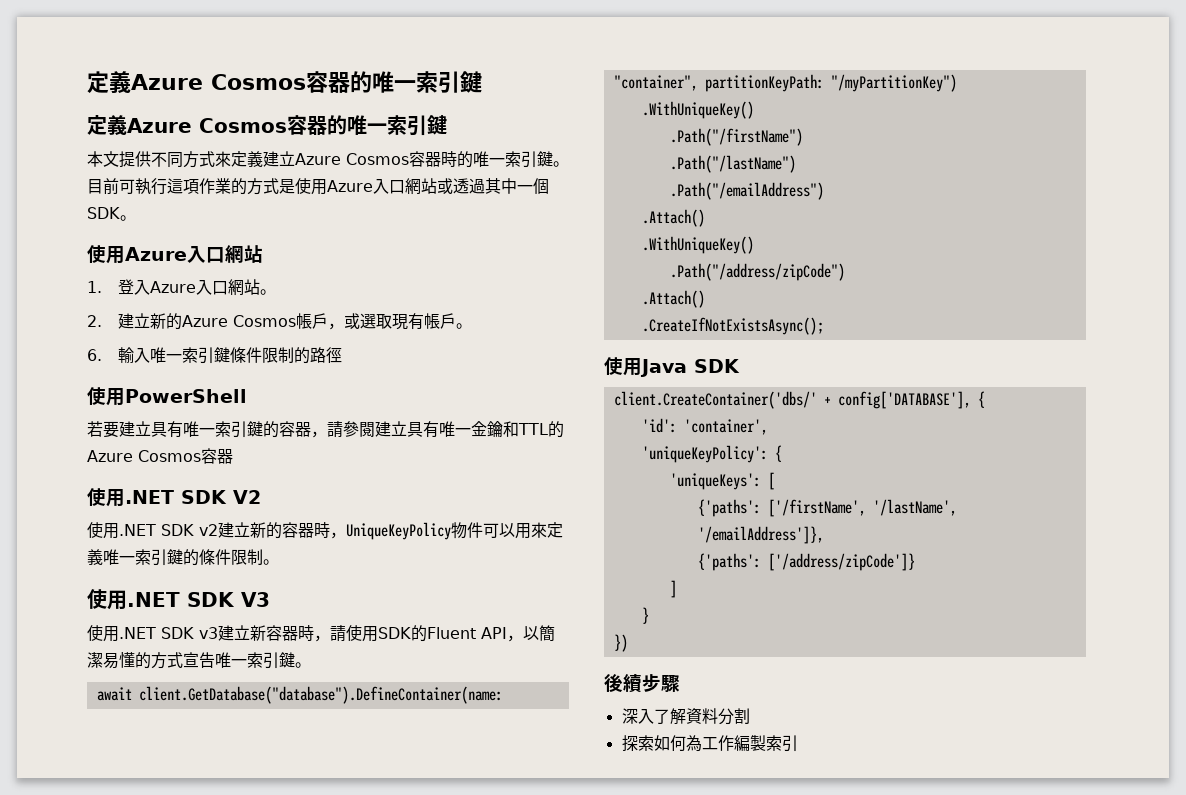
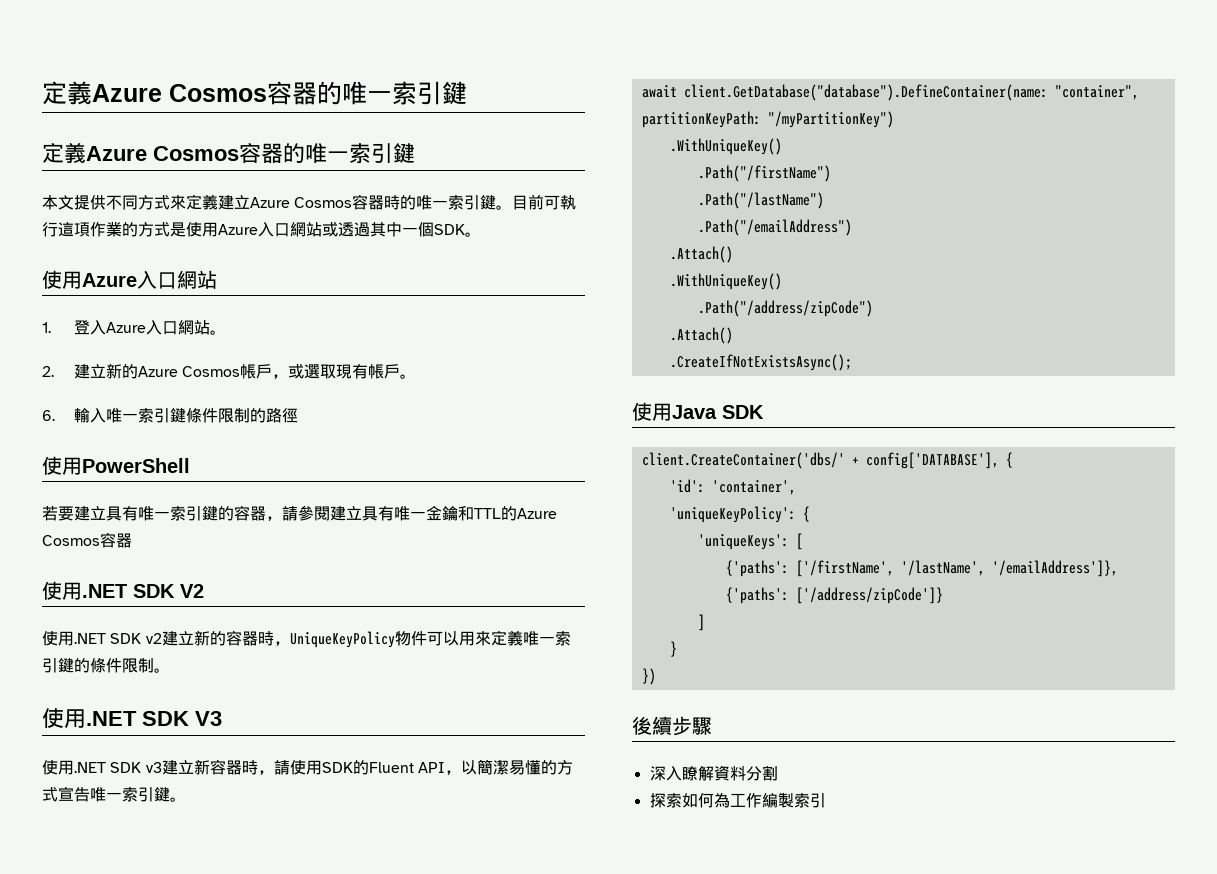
- 深入了解資料分割
+ 深入瞭解資料分割

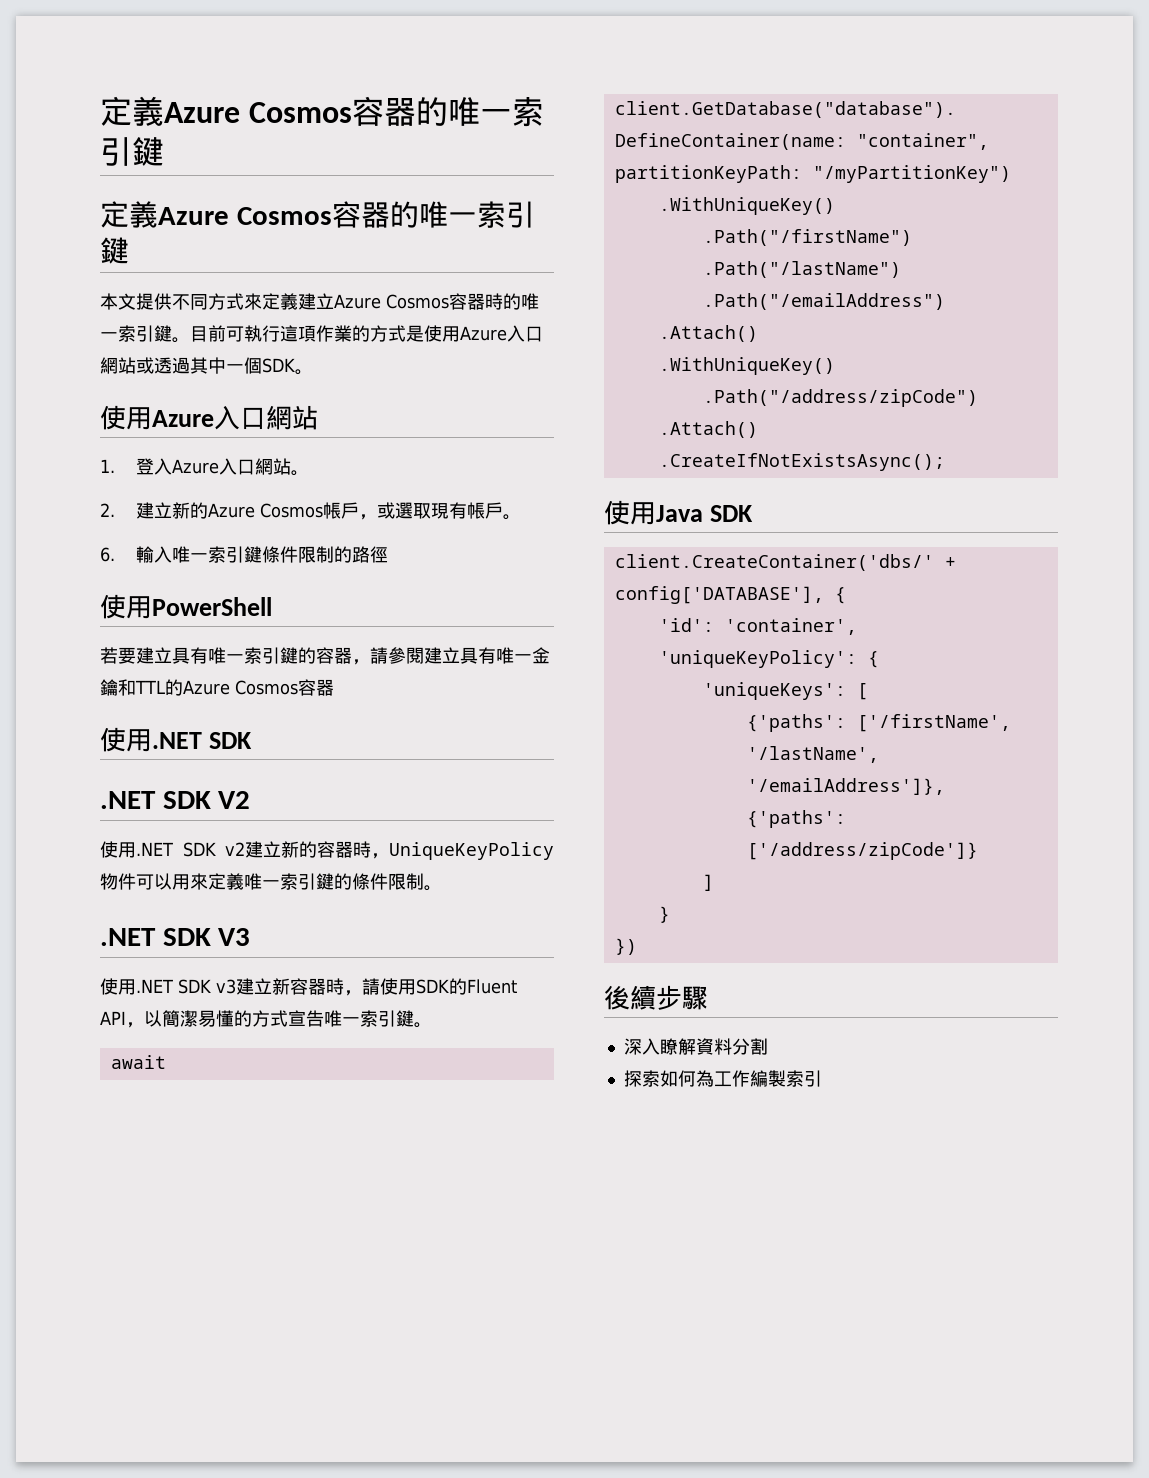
  若要建立具有唯一索引鍵的容器，請參閱建立具有唯一金鑰和TTL的Azure Cosmos容器
- 使用.NET SDK V2
+ 使用.NET SDK
+ .NET SDK V2
- 使用.NET SDK V3
+ .NET SDK V3

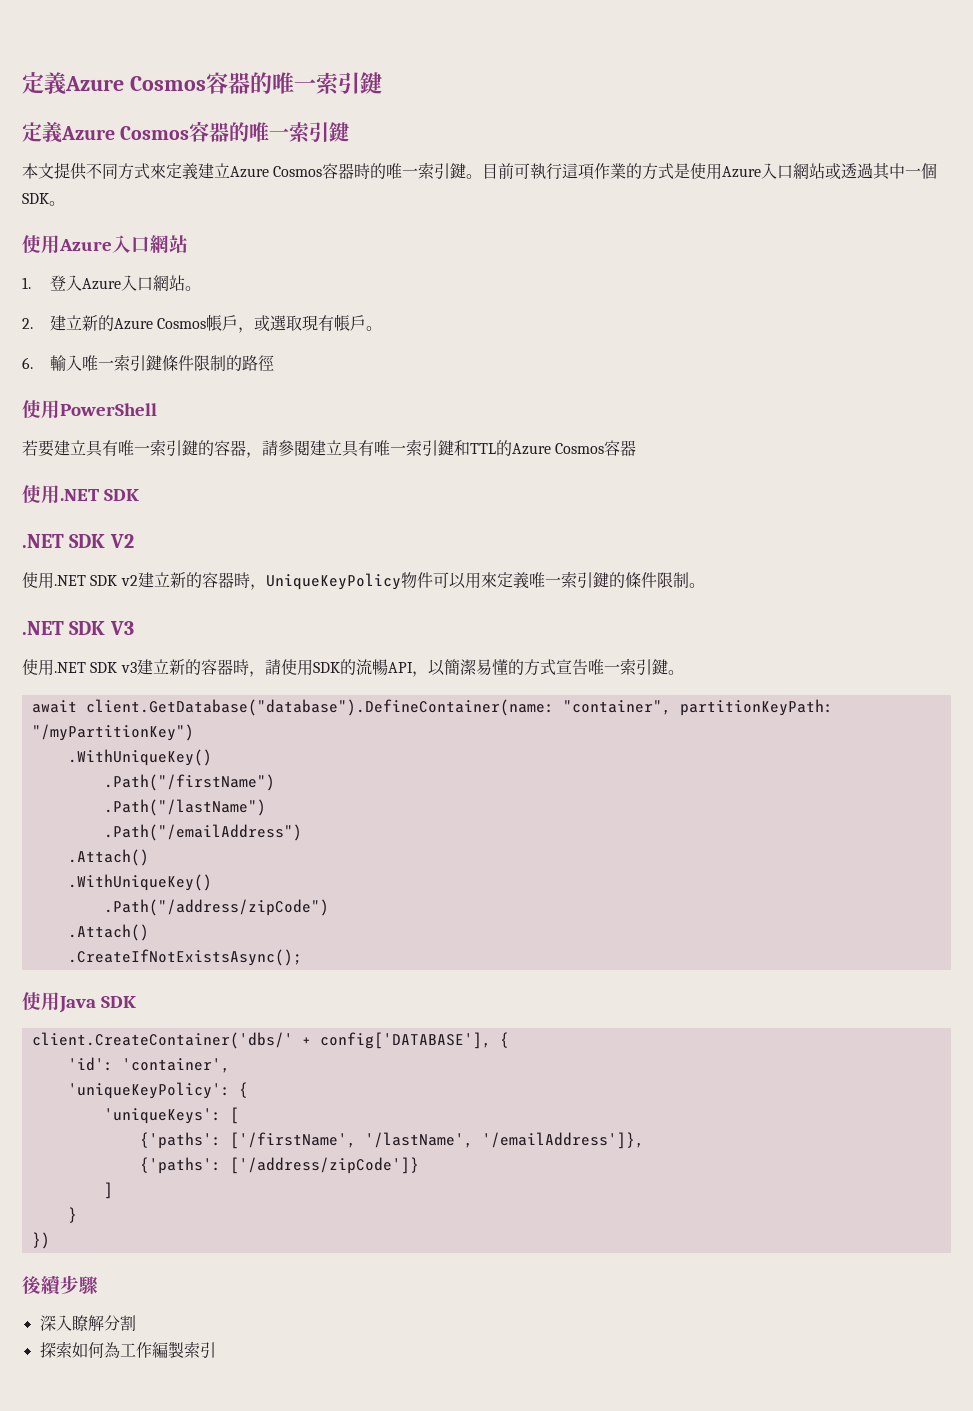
- 若要建立具有唯一索引鍵的容器，請參閱建立具有唯一金鑰和TTL的Azure Cosmos容器
+ 若要建立具有唯一索引鍵的容器，請參閱建立具有唯一索引鍵和TTL的Azure Cosmos容器
- 使用.NET SDK v3建立新容器時，請使用SDK的Fluent API，以簡潔易懂的方式宣告唯一索引鍵。
+ 使用.NET SDK v3建立新的容器時，請使用SDK的流暢API，以簡潔易懂的方式宣告唯一索引鍵。
- 深入瞭解資料分割
+ 深入瞭解分割

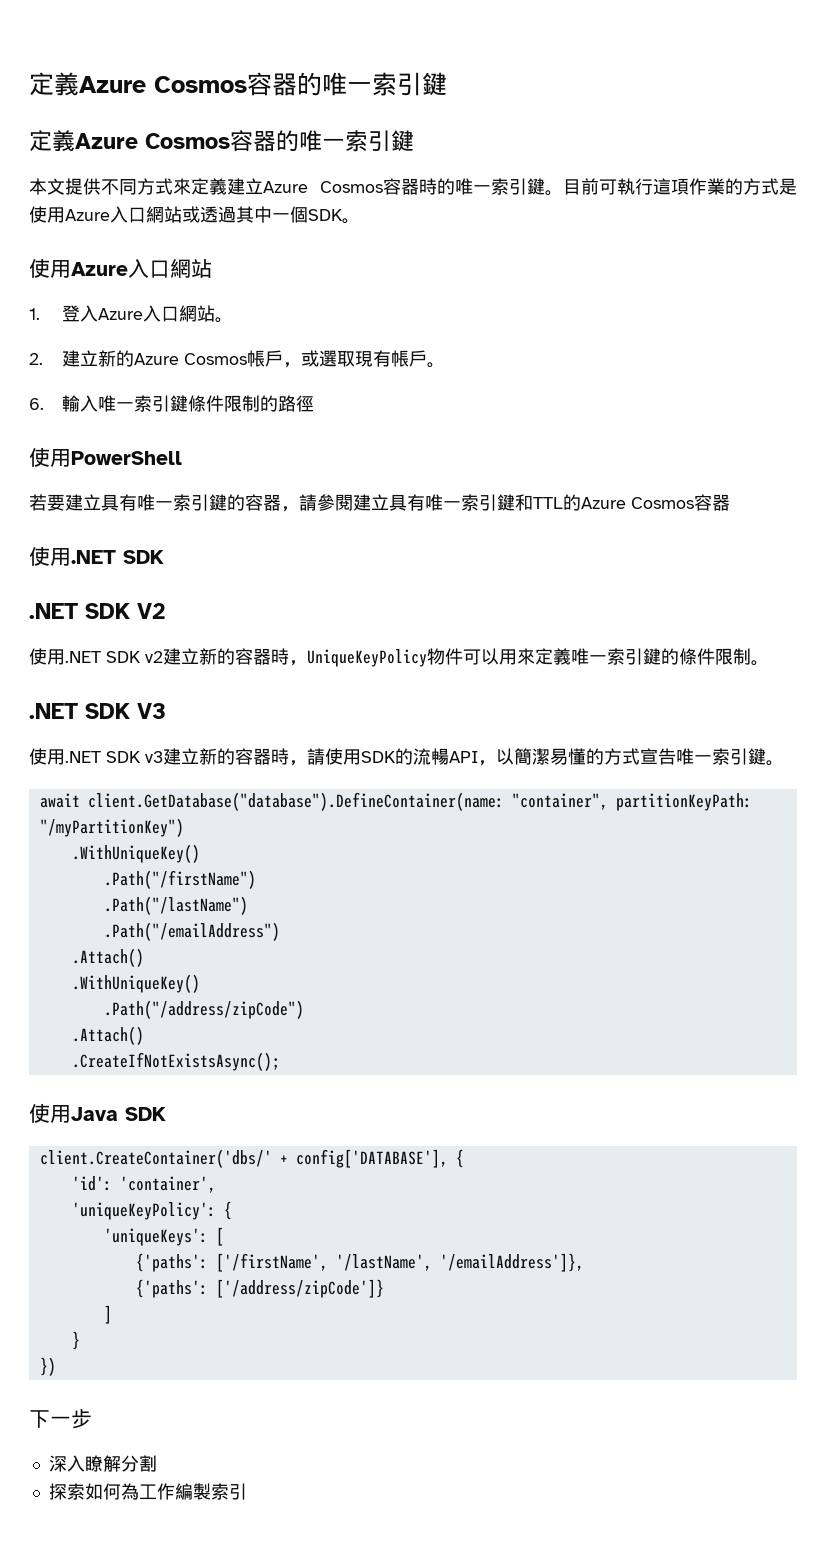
- 後續步驟
+ 下一步

